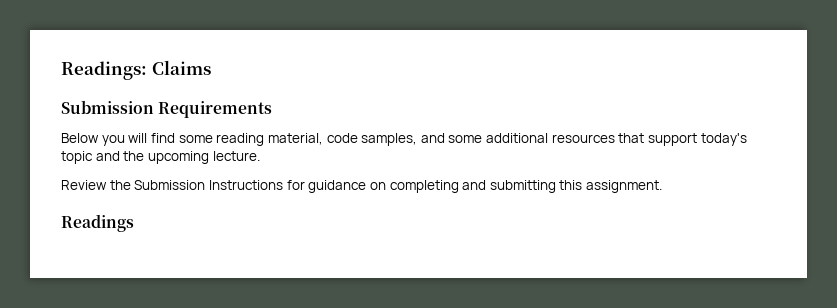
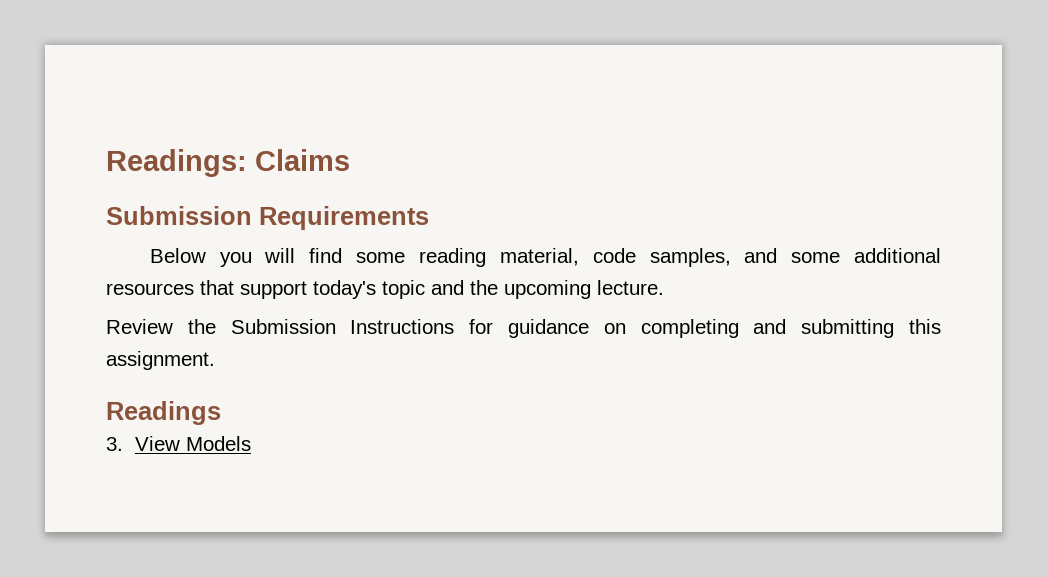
+ 3. View Models

